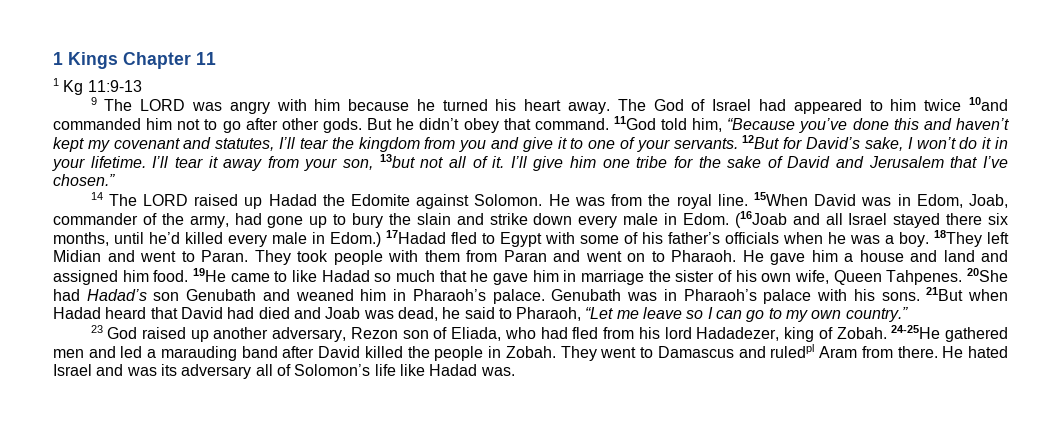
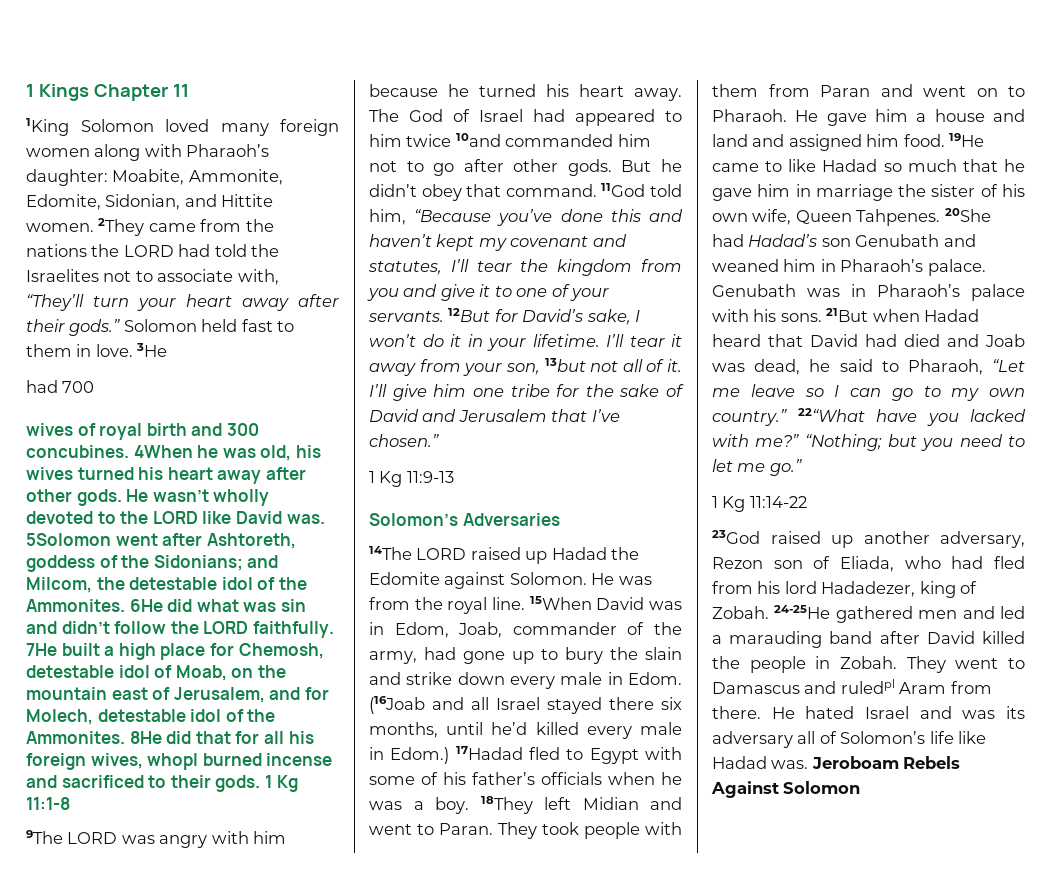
- 1 Kg 11:9-13
- 9 The LORD was angry with him because he turned his heart away.
+ 1King Solomon loved many foreign women along with Pharaoh’s daughter: Moabite, Ammonite, Edomite, Sidonian, and Hittite women. 2They came from the nations the LORD had told the Israelites not to associate with, “They’ll turn your heart away after their gods.” Solomon held fast to them in love. 3He
+ had 700
+ wives of royal birth and 300 concubines. 4When he was old, his wives turned his heart away after other gods. He wasn’t wholly devoted to the LORD like David was. 5Solomon went after Ashtoreth, goddess of the Sidonians; and Milcom, the detestable idol of the Ammonites. 6He did what was sin and didn’t follow the LORD faithfully. 7He built a high place for Chemosh, detestable idol of Moab, on the mountain east of Jerusalem, and for Molech, detestable idol of the Ammonites. 8He did that for all his foreign wives, whopl burned incense and sacrificed to their gods. 1 Kg 11:1-8
+ 9The LORD was angry with him because he turned his heart away.
- 14 The LORD raised up Hadad the Edomite against Solomon.
+ 1 Kg 11:9-13
+ Solomon’s Adversaries
+ 14The LORD raised up Hadad the Edomite against Solomon.
- 21But when Hadad heard that David had died and Joab was dead, he said to Pharaoh, “Let me leave so I can go to my own country.”
- 23 God raised up another adversary, Rezon son of Eliada, who had fled from his lord Hadadezer, king of Zobah.
+ 21But when Hadad heard that David had died and Joab was dead, he said to Pharaoh, “Let me leave so I can go to my own country.” 22“What have you lacked with me?” “Nothing; but you need to let me go.”
+ 1 Kg 11:14-22
+ 23God raised up another adversary, Rezon son of Eliada, who had fled from his lord Hadadezer, king of Zobah.
+ Jeroboam Rebels Against Solomon

